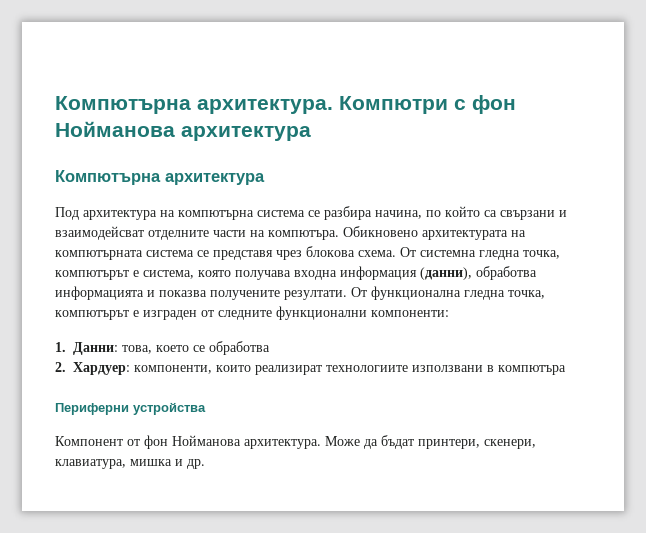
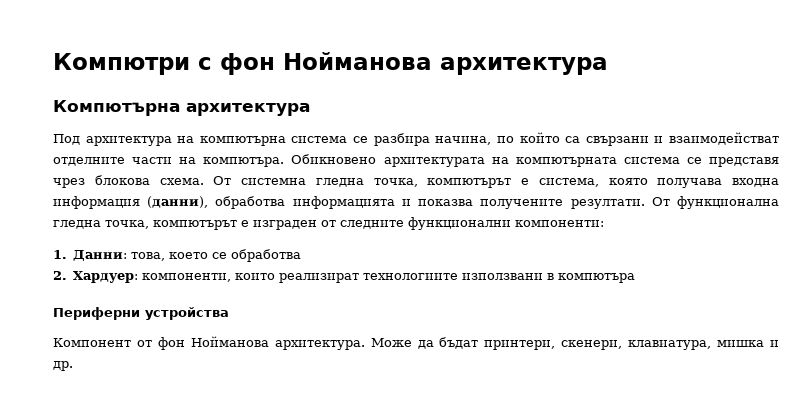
- Компютърна архитектура.
- Под архитектура на компютърна система се разбира начина, по който са свързани и взаимодейсват отделните части на компютъра.
+ Под архитектура на компютърна система се разбира начина, по който са свързани и взаимодействат отделните части на компютъра.

